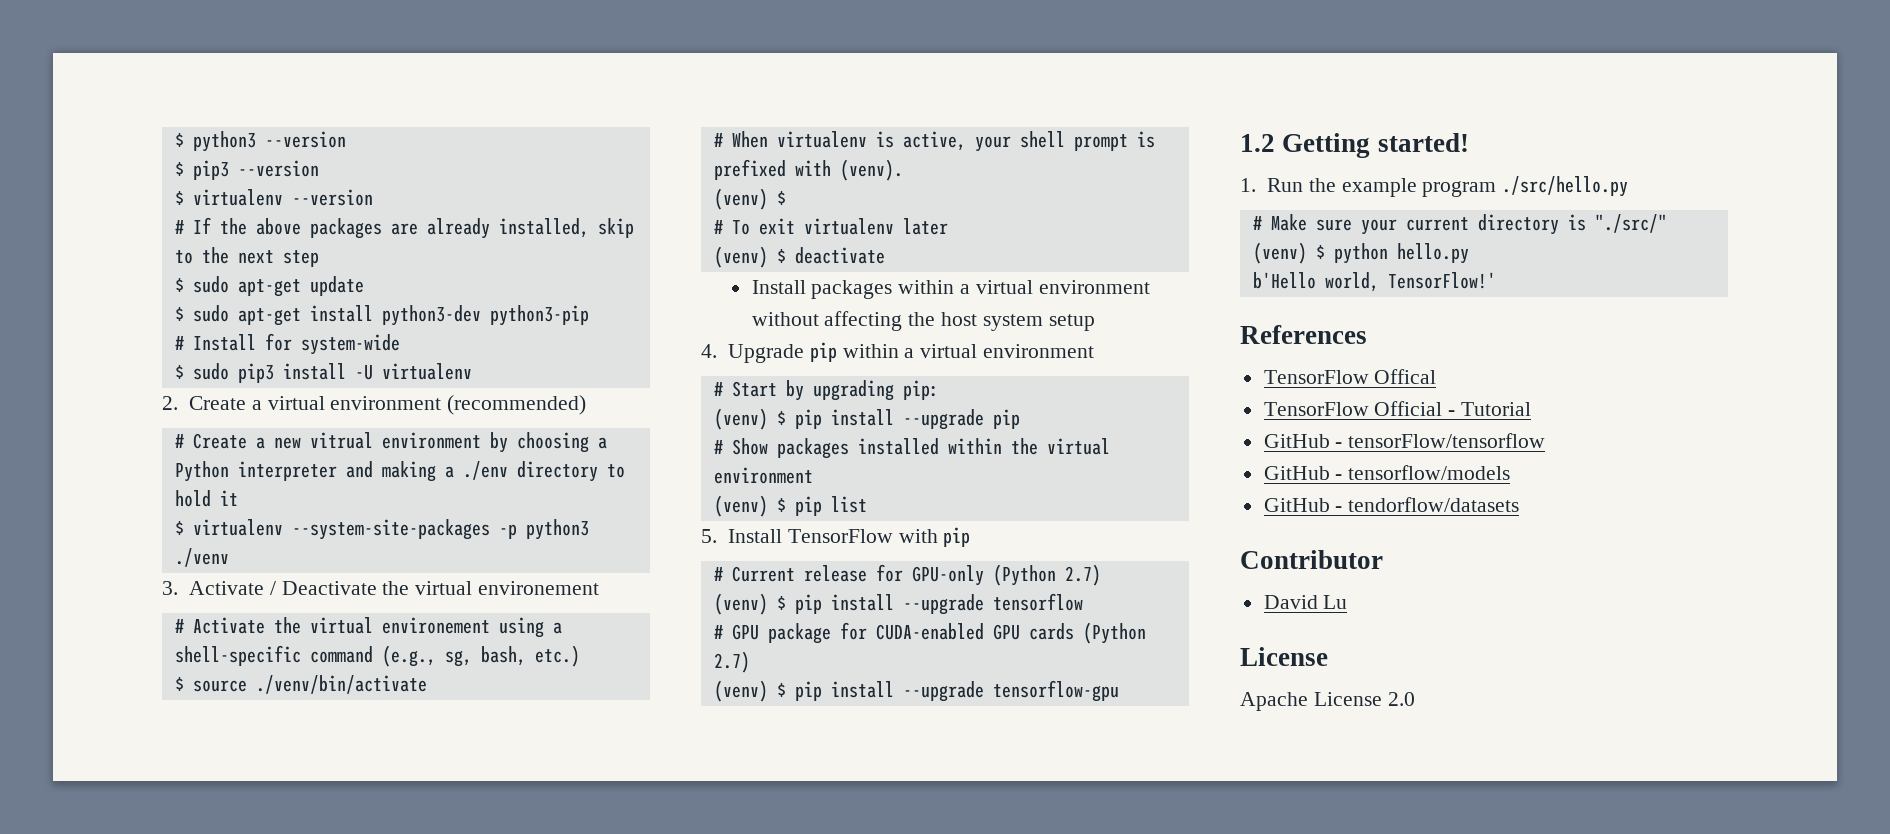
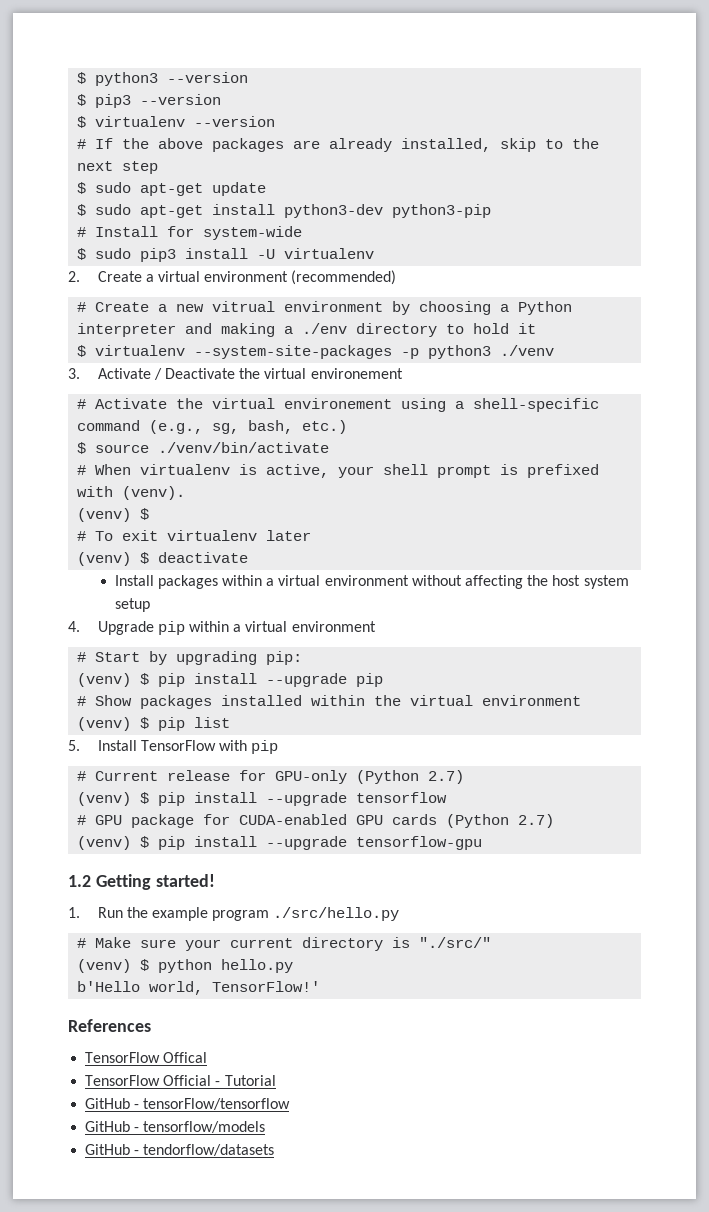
- Contributor
- David Lu
- License
- Apache License 2.0

